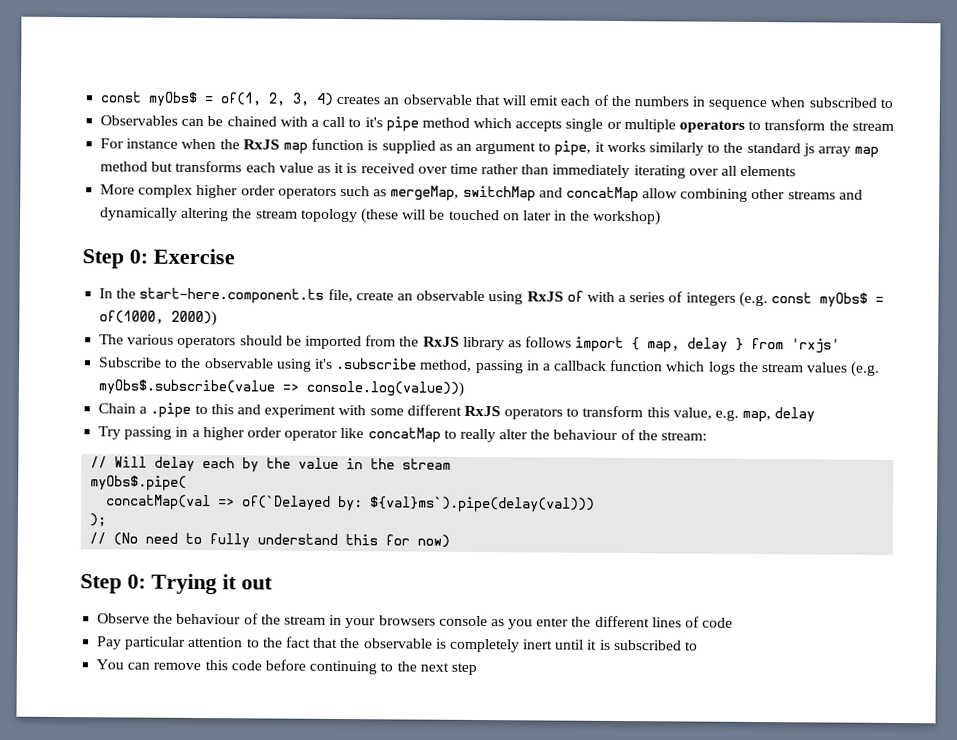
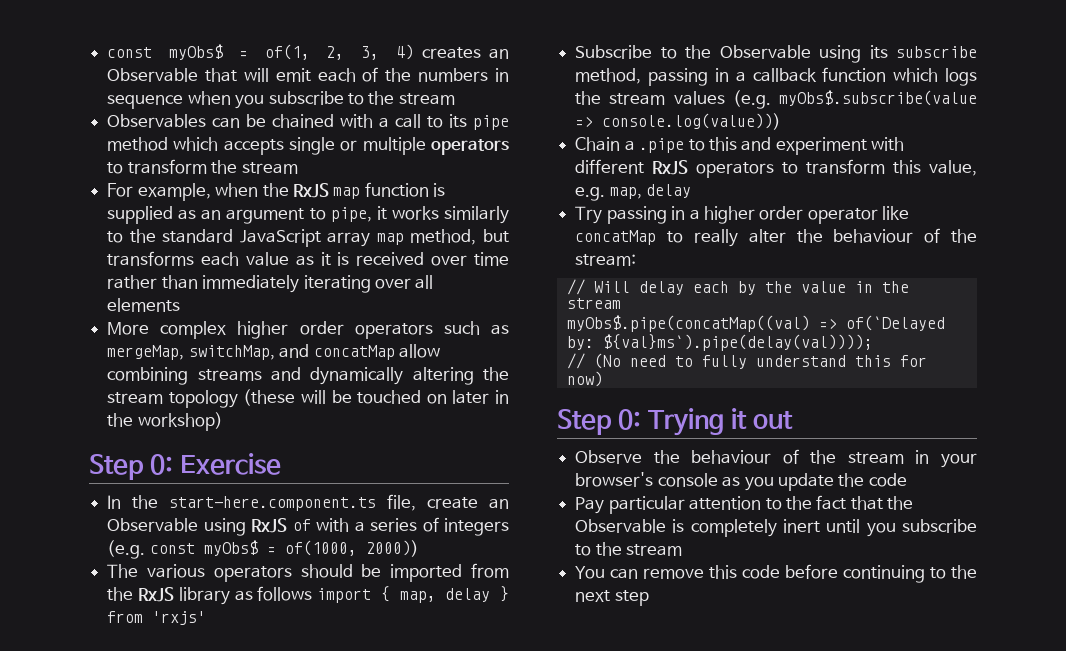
- const myObs$ = of(1, 2, 3, 4) creates an observable that will emit each of the numbers in sequence when subscribed to
+ const myObs$ = of(1, 2, 3, 4) creates an Observable that will emit each of the numbers in sequence when you subscribe to the stream
- Observables can be chained with a call to it's pipe method which accepts single or multiple operators to transform the stream
+ Observables can be chained with a call to its pipe method which accepts single or multiple operators to transform the stream
- For instance when the RxJS map function is supplied as an argument to pipe, it works similarly to the standard js array map method but transforms each value as it is received over time rather than immediately iterating over all elements
+ For example, when the RxJS map function is supplied as an argument to pipe, it works similarly to the standard JavaScript array map method, but transforms each value as it is received over time rather than immediately iterating over all elements
- More complex higher order operators such as mergeMap, switchMap and concatMap allow combining other streams and dynamically altering the stream topology (these will be touched on later in the workshop)
+ More complex higher order operators such as mergeMap, switchMap, and concatMap allow combining streams and dynamically altering the stream topology (these will be touched on later in the workshop)
- In the start-here.component.ts file, create an observable using RxJS of with a series of integers (e.g. const myObs$ = of(1000, 2000))
+ In the start-here.component.ts file, create an Observable using RxJS of with a series of integers (e.g. const myObs$ = of(1000, 2000))
- Subscribe to the observable using it's .subscribe method, passing in a callback function which logs the stream values (e.g. myObs$.subscribe(value => console.log(value)))
+ Subscribe to the Observable using its subscribe method, passing in a callback function which logs the stream values (e.g. myObs$.subscribe(value => console.log(value)))
- Chain a .pipe to this and experiment with some different RxJS operators to transform this value, e.g. map, delay
+ Chain a .pipe to this and experiment with different RxJS operators to transform this value, e.g. map, delay
- myObs$.pipe(
- concatMap(val => of(`Delayed by: ${val}ms`).pipe(delay(val)))
- );
+ myObs$.pipe(concatMap((val) => of(`Delayed by: ${val}ms`).pipe(delay(val))));
- Observe the behaviour of the stream in your browsers console as you enter the different lines of code
+ Observe the behaviour of the stream in your browser's console as you update the code
- Pay particular attention to the fact that the observable is completely inert until it is subscribed to
+ Pay particular attention to the fact that the Observable is completely inert until you subscribe to the stream

